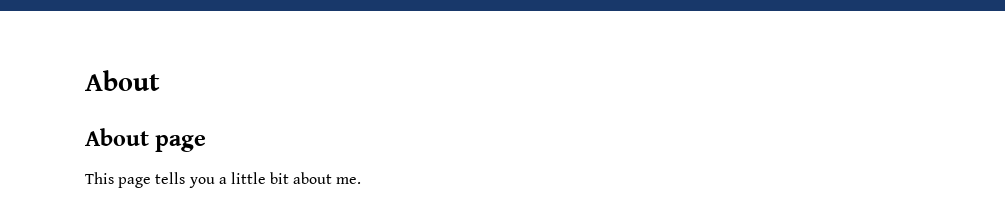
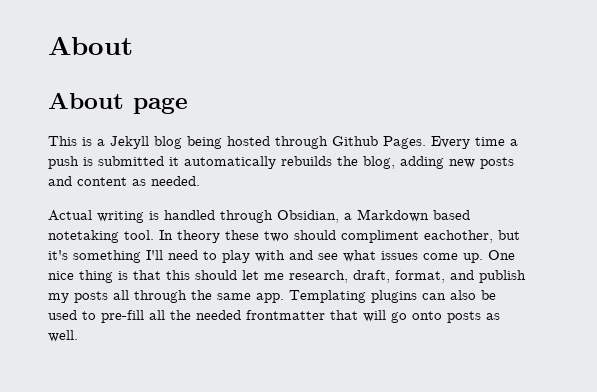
- This page tells you a little bit about me.
+ This is a Jekyll blog being hosted through Github Pages. Every time a push is submitted it automatically rebuilds the blog, adding new posts and content as needed.
+ Actual writing is handled through Obsidian, a Markdown based notetaking tool. In theory these two should compliment eachother, but it's something I'll need to play with and see what issues come up. One nice thing is that this should let me research, draft, format, and publish my posts all through the same app. Templating plugins can also be used to pre-fill all the needed frontmatter that will go onto posts as well.

